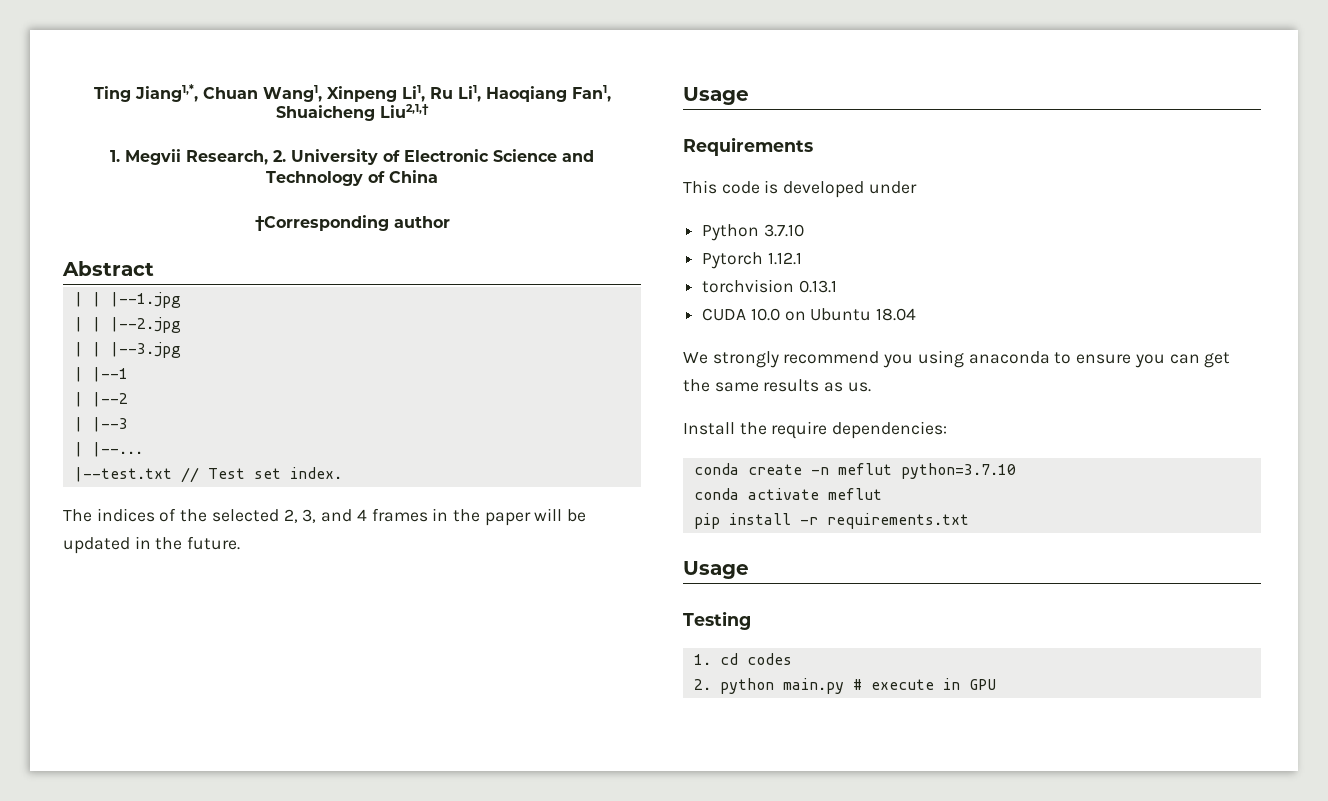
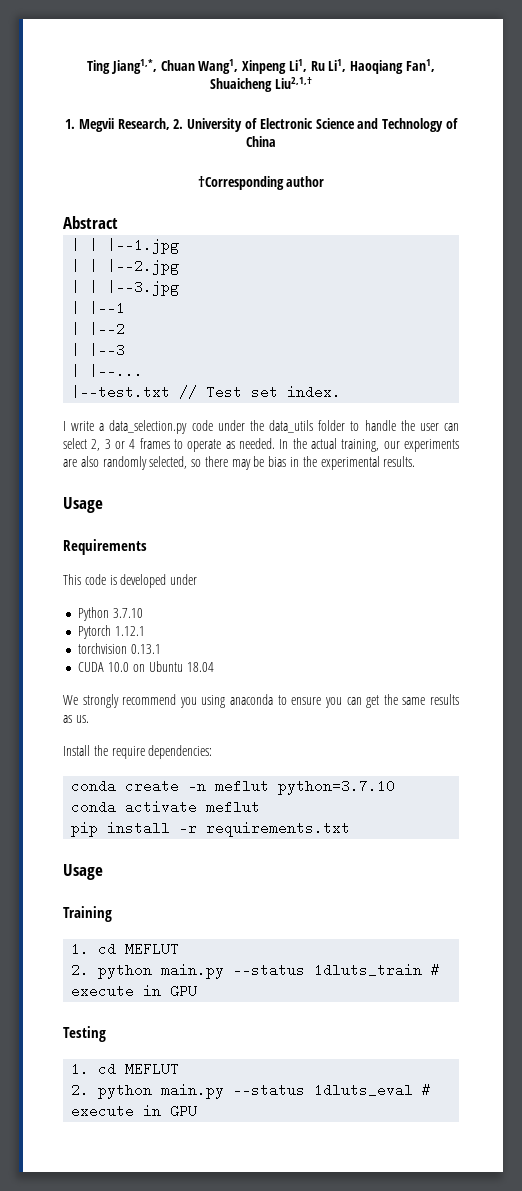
- The indices of the selected 2, 3, and 4 frames in the paper will be updated in the future.
+ I write a data_selection.py code under the data_utils folder to handle the user can select 2, 3 or 4 frames to operate as needed. In the actual training, our experiments are also randomly selected, so there may be bias in the experimental results.
+ Training
+ 1. cd MEFLUT
+ 2. python main.py --status 1dluts_train # execute in GPU
  Testing
- 1. cd codes
- 2. python main.py # execute in GPU
+ 1. cd MEFLUT
+ 2. python main.py --status 1dluts_eval # execute in GPU

